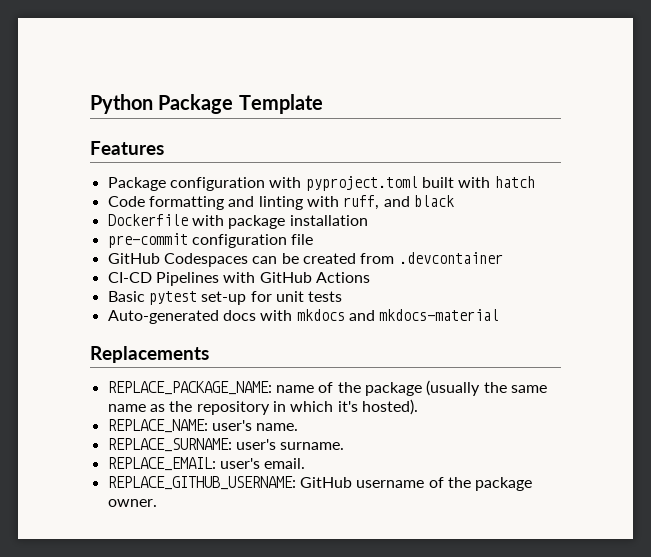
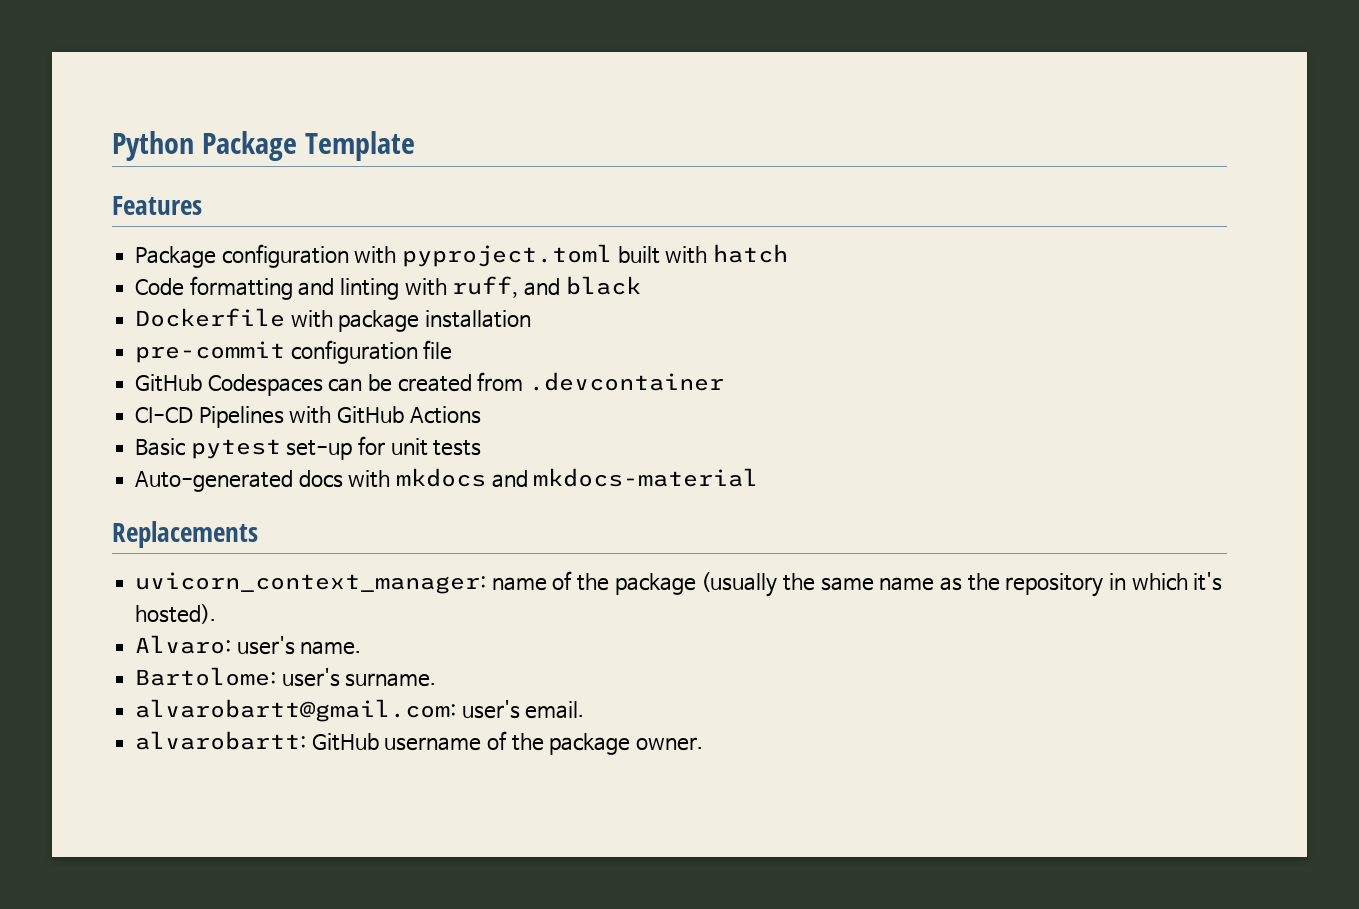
- REPLACE_PACKAGE_NAME: name of the package (usually the same name as the repository in which it's hosted).
+ uvicorn_context_manager: name of the package (usually the same name as the repository in which it's hosted).
- REPLACE_NAME: user's name.
+ Alvaro: user's name.
- REPLACE_SURNAME: user's surname.
+ Bartolome: user's surname.
- REPLACE_EMAIL: user's email.
+ alvarobartt@gmail.com: user's email.
- REPLACE_GITHUB_USERNAME: GitHub username of the package owner.
+ alvarobartt: GitHub username of the package owner.

